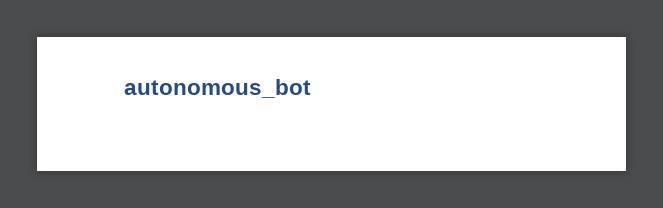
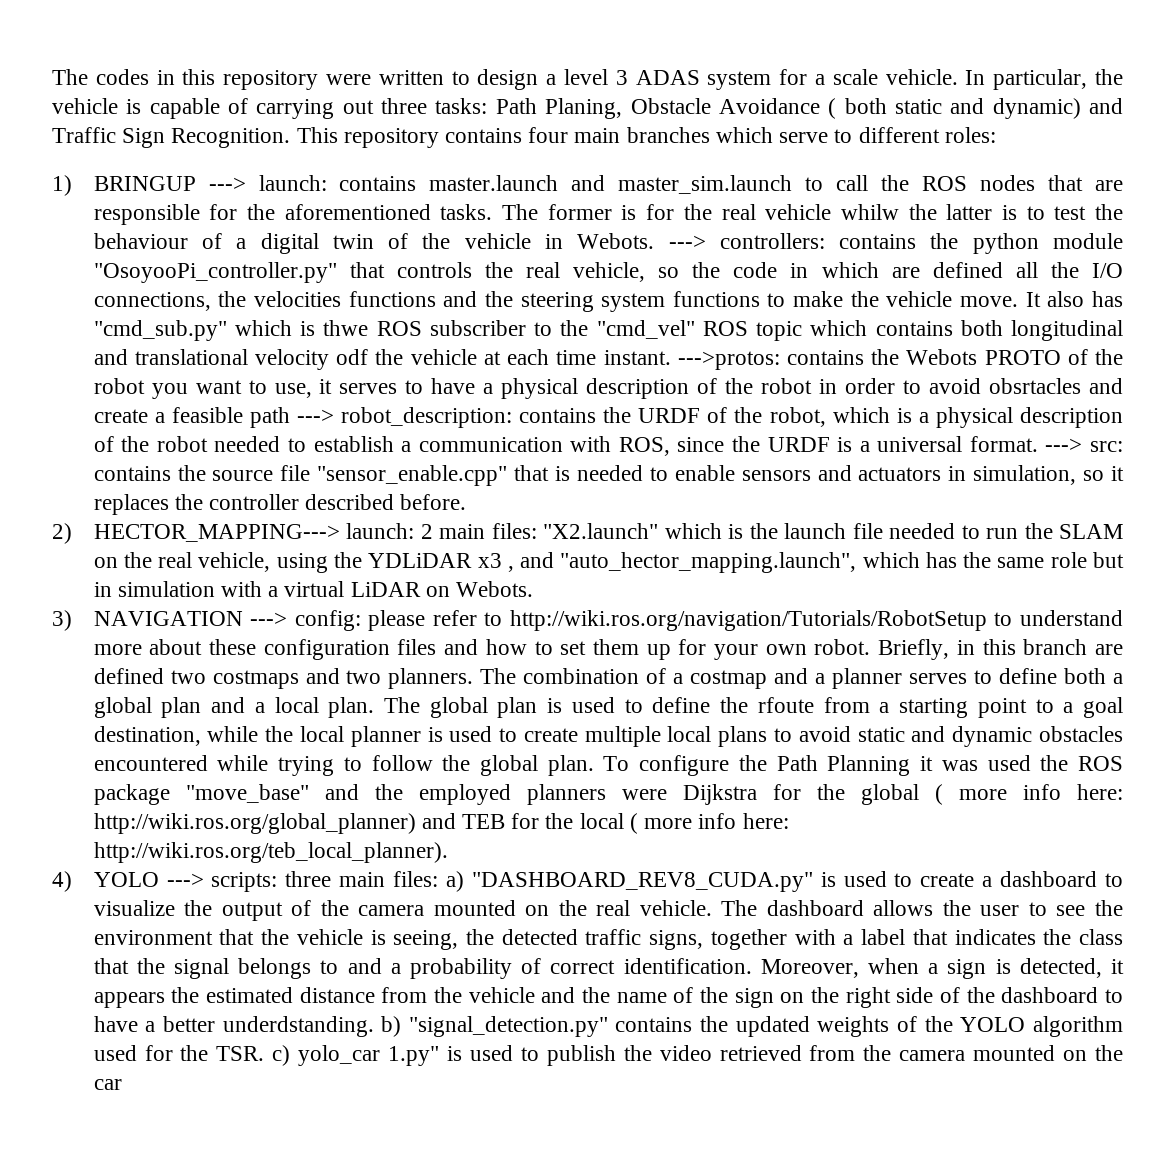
- autonomous_bot
+ The codes in this repository were written to design a level 3 ADAS system for a scale vehicle. In particular, the vehicle is capable of carrying out three tasks: Path Planing, Obstacle Avoidance ( both static and dynamic) and Traffic Sign Recognition. This repository contains four main branches which serve to different roles:
+ 1) BRINGUP ---> launch: contains master.launch and master_sim.launch to call the ROS nodes that are responsible for the aforementioned tasks. The former is for the real vehicle whilw the latter is to test the behaviour of a digital twin of the vehicle in Webots. ---> controllers: contains the python module "OsoyooPi_controller.py" that controls the real vehicle, so the code in which are defined all the I/O connections, the velocities functions and the steering system functions to make the vehicle move. It also has "cmd_sub.py" which is thwe ROS subscriber to the "cmd_vel" ROS topic which contains both longitudinal and translational velocity odf the vehicle at each time instant. --->protos: contains the Webots PROTO of the robot you want to use, it serves to have a physical description of the robot in order to avoid obsrtacles and create a feasible path ---> robot_description: contains the URDF of the robot, which is a physical description of the robot needed to establish a communication with ROS, since the URDF is a universal format. ---> src: contains the source file "sensor_enable.cpp" that is needed to enable sensors and actuators in simulation, so it replaces the controller described before.
+ 2) HECTOR_MAPPING---> launch: 2 main files: "X2.launch" which is the launch file needed to run the SLAM on the real vehicle, using the YDLiDAR x3 , and "auto_hector_mapping.launch", which has the same role but in simulation with a virtual LiDAR on Webots.
+ 3) NAVIGATION ---> config: please refer to http://wiki.ros.org/navigation/Tutorials/RobotSetup to understand more about these configuration files and how to set them up for your own robot. Briefly, in this branch are defined two costmaps and two planners. The combination of a costmap and a planner serves to define both a global plan and a local plan. The global plan is used to define the rfoute from a starting point to a goal destination, while the local planner is used to create multiple local plans to avoid static and dynamic obstacles encountered while trying to follow the global plan. To configure the Path Planning it was used the ROS package "move_base" and the employed planners were Dijkstra for the global ( more info here: http://wiki.ros.org/global_planner) and TEB for the local ( more info here: http://wiki.ros.org/teb_local_planner).
+ 4) YOLO ---> scripts: three main files: a) "DASHBOARD_REV8_CUDA.py" is used to create a dashboard to visualize the output of the camera mounted on the real vehicle. The dashboard allows the user to see the environment that the vehicle is seeing, the detected traffic signs, together with a label that indicates the class that the signal belongs to and a probability of correct identification. Moreover, when a sign is detected, it appears the estimated distance from the vehicle and the name of the sign on the right side of the dashboard to have a better underdstanding. b) "signal_detection.py" contains the updated weights of the YOLO algorithm used for the TSR. c) yolo_car 1.py" is used to publish the video retrieved from the camera mounted on the car

